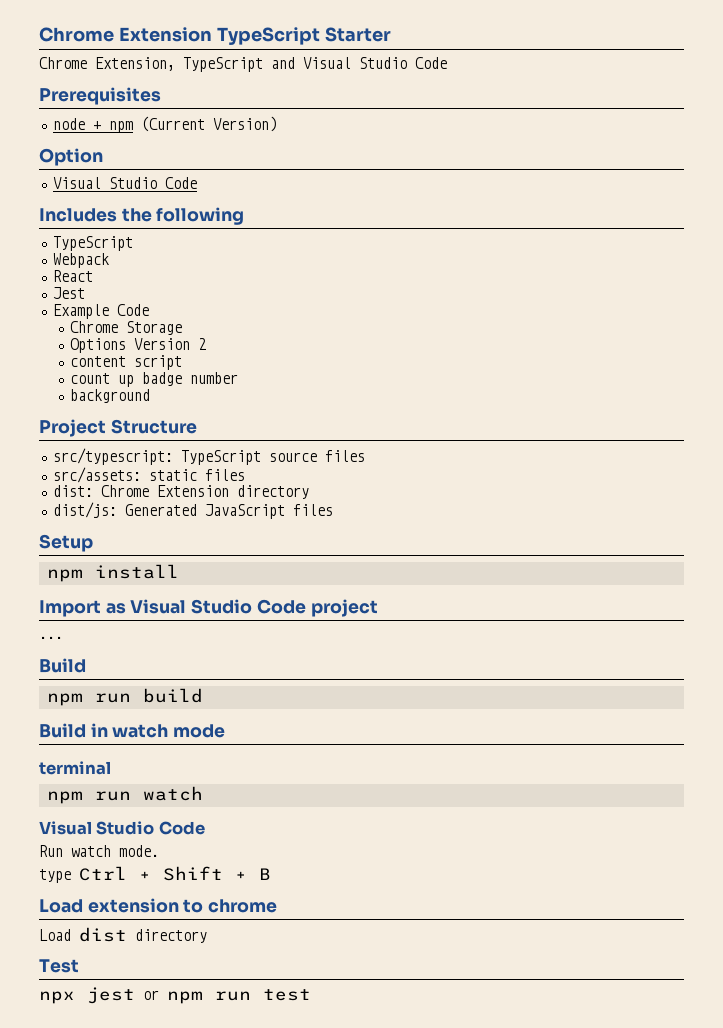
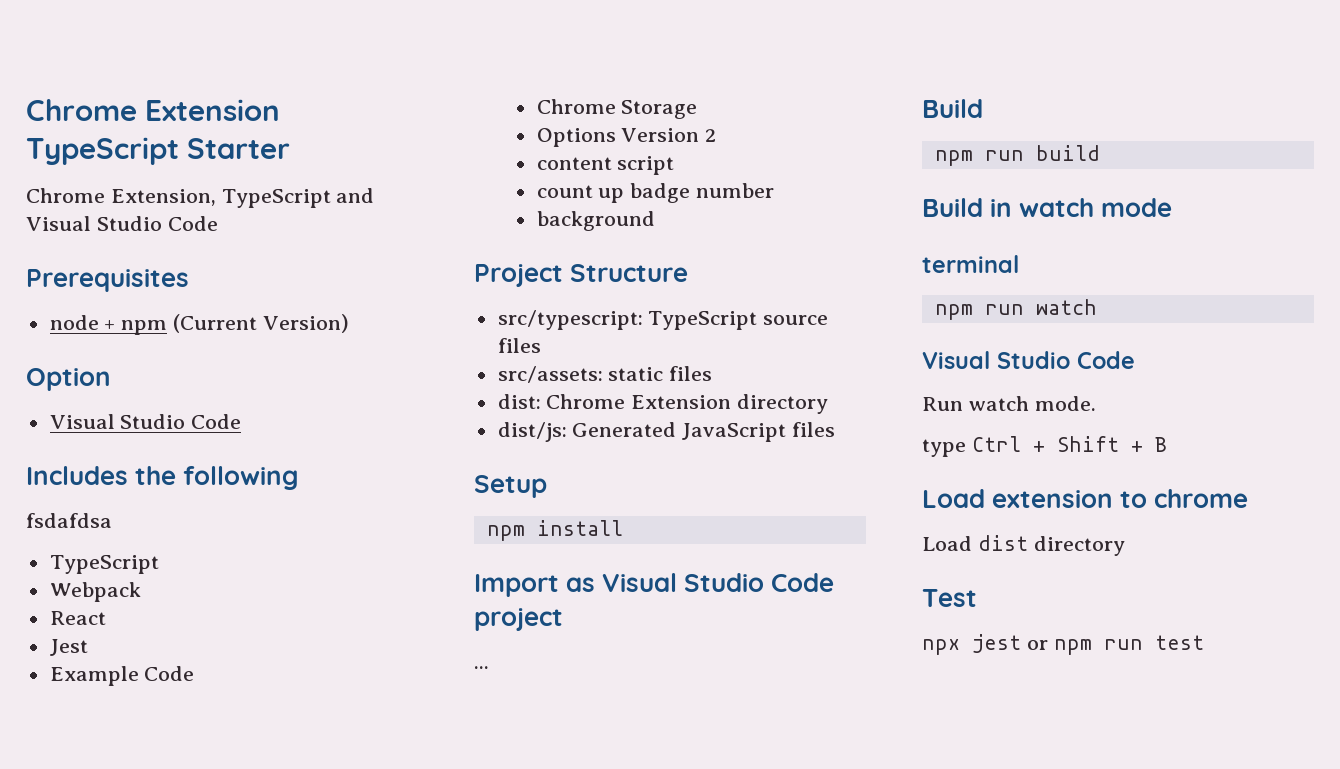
+ fsdafdsa

